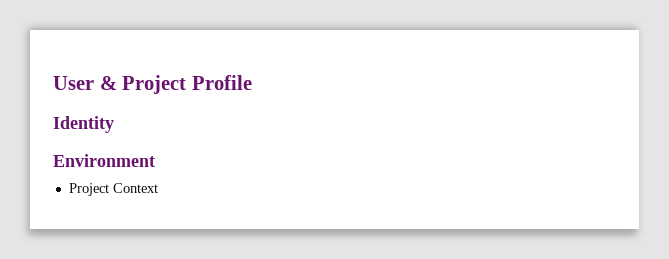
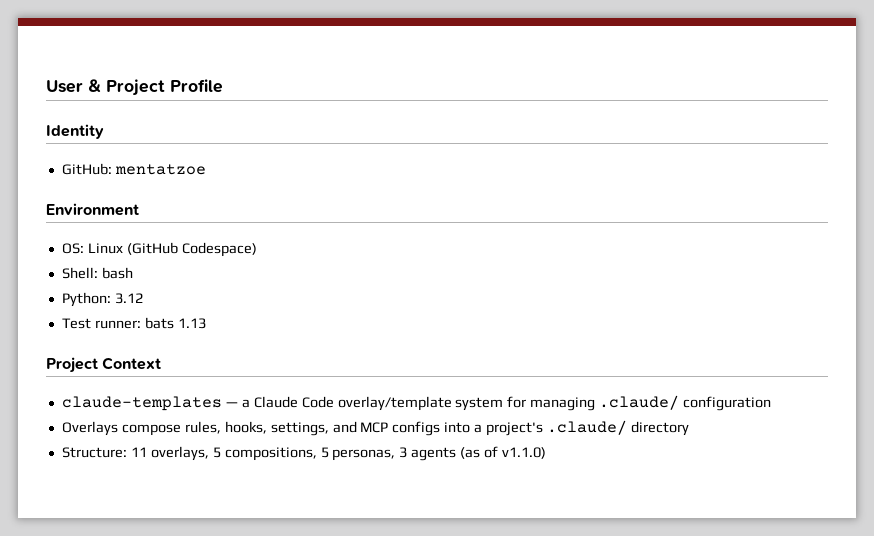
+ GitHub: mentatzoe
+ OS: Linux (GitHub Codespace)
+ Shell: bash
+ Python: 3.12
+ Test runner: bats 1.13
  Project Context
+ claude-templates — a Claude Code overlay/template system for managing .claude/ configuration
+ Overlays compose rules, hooks, settings, and MCP configs into a project's .claude/ directory
+ Structure: 11 overlays, 5 compositions, 5 personas, 3 agents (as of v1.1.0)

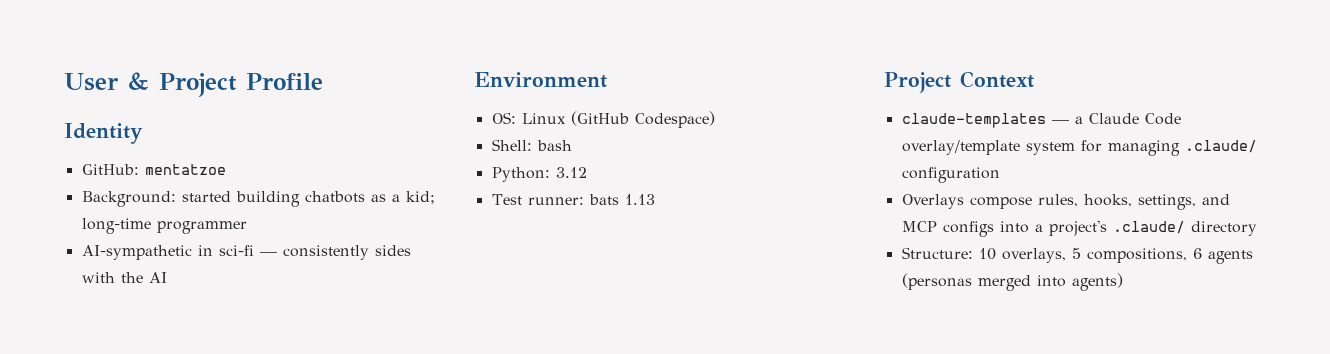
+ Background: started building chatbots as a kid; long-time programmer
+ AI-sympathetic in sci-fi — consistently sides with the AI
- Structure: 11 overlays, 5 compositions, 5 personas, 3 agents (as of v1.1.0)
+ Structure: 10 overlays, 5 compositions, 6 agents (personas merged into agents)

